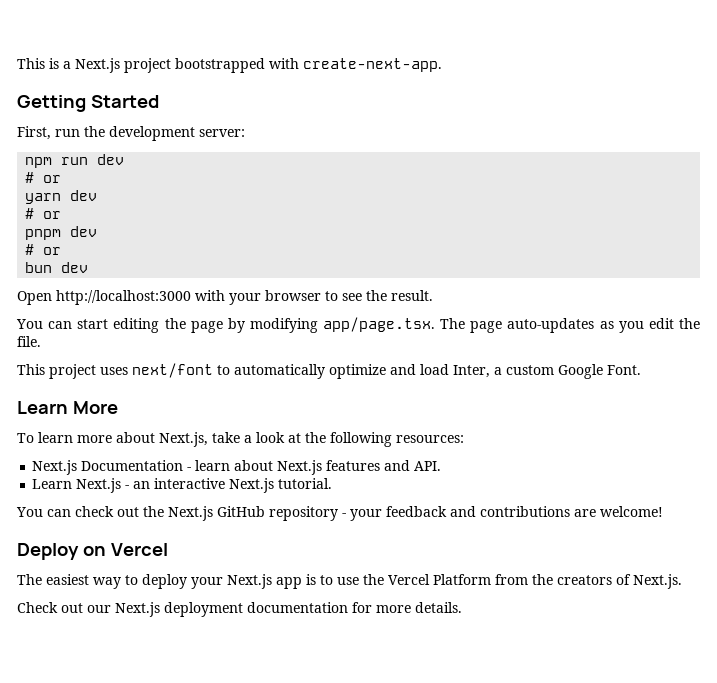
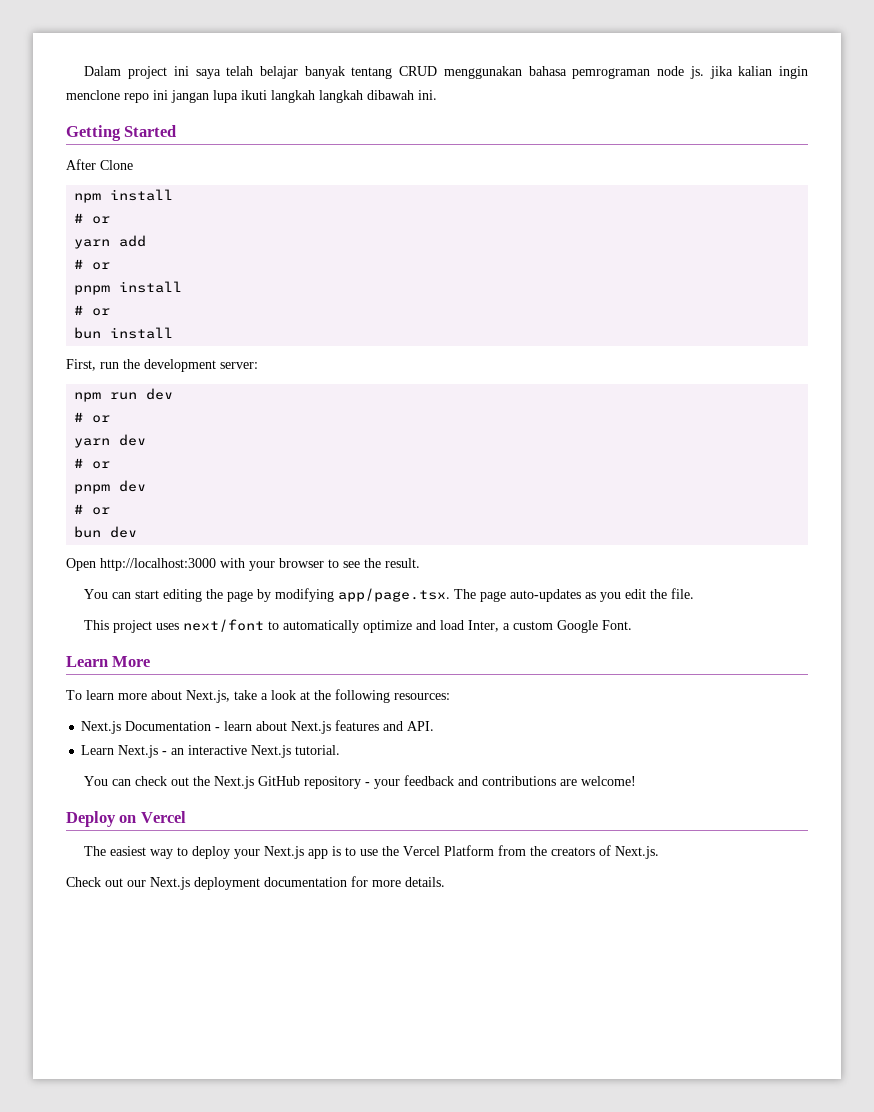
- This is a Next.js project bootstrapped with create-next-app.
+ Dalam project ini saya telah belajar banyak tentang CRUD menggunakan bahasa pemrograman node js. jika kalian ingin menclone repo ini jangan lupa ikuti langkah langkah dibawah ini.
  Getting Started
+ After Clone
+ npm install
+ # or
+ yarn add
+ # or
+ pnpm install
+ # or
+ bun install

